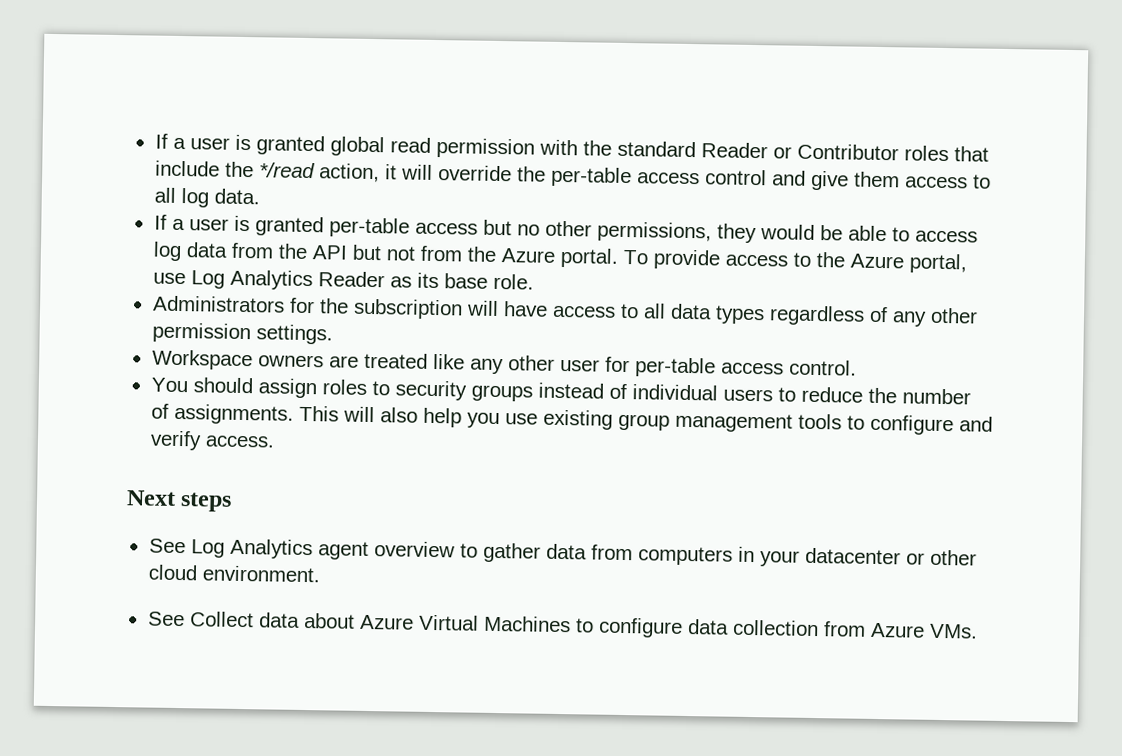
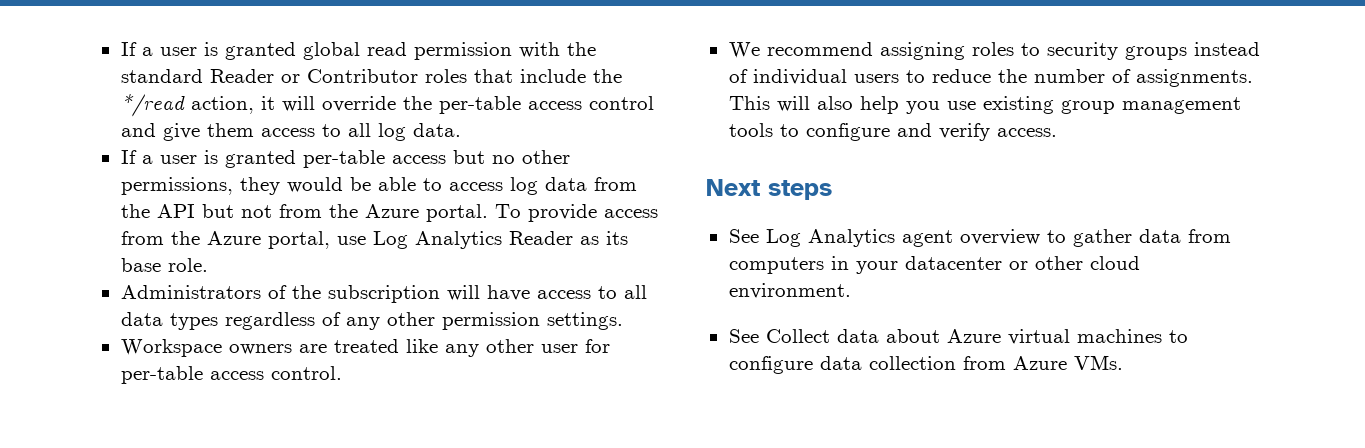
- To provide access to the Azure portal, use Log Analytics Reader as its base role.
+ To provide access from the Azure portal, use Log Analytics Reader as its base role.
- Administrators for the subscription will have access to all data types regardless of any other permission settings.
+ Administrators of the subscription will have access to all data types regardless of any other permission settings.
- You should assign roles to security groups instead of individual users to reduce the number of assignments.
+ We recommend assigning roles to security groups instead of individual users to reduce the number of assignments.
- See Collect data about Azure Virtual Machines to configure data collection from Azure VMs.
+ See Collect data about Azure virtual machines to configure data collection from Azure VMs.

